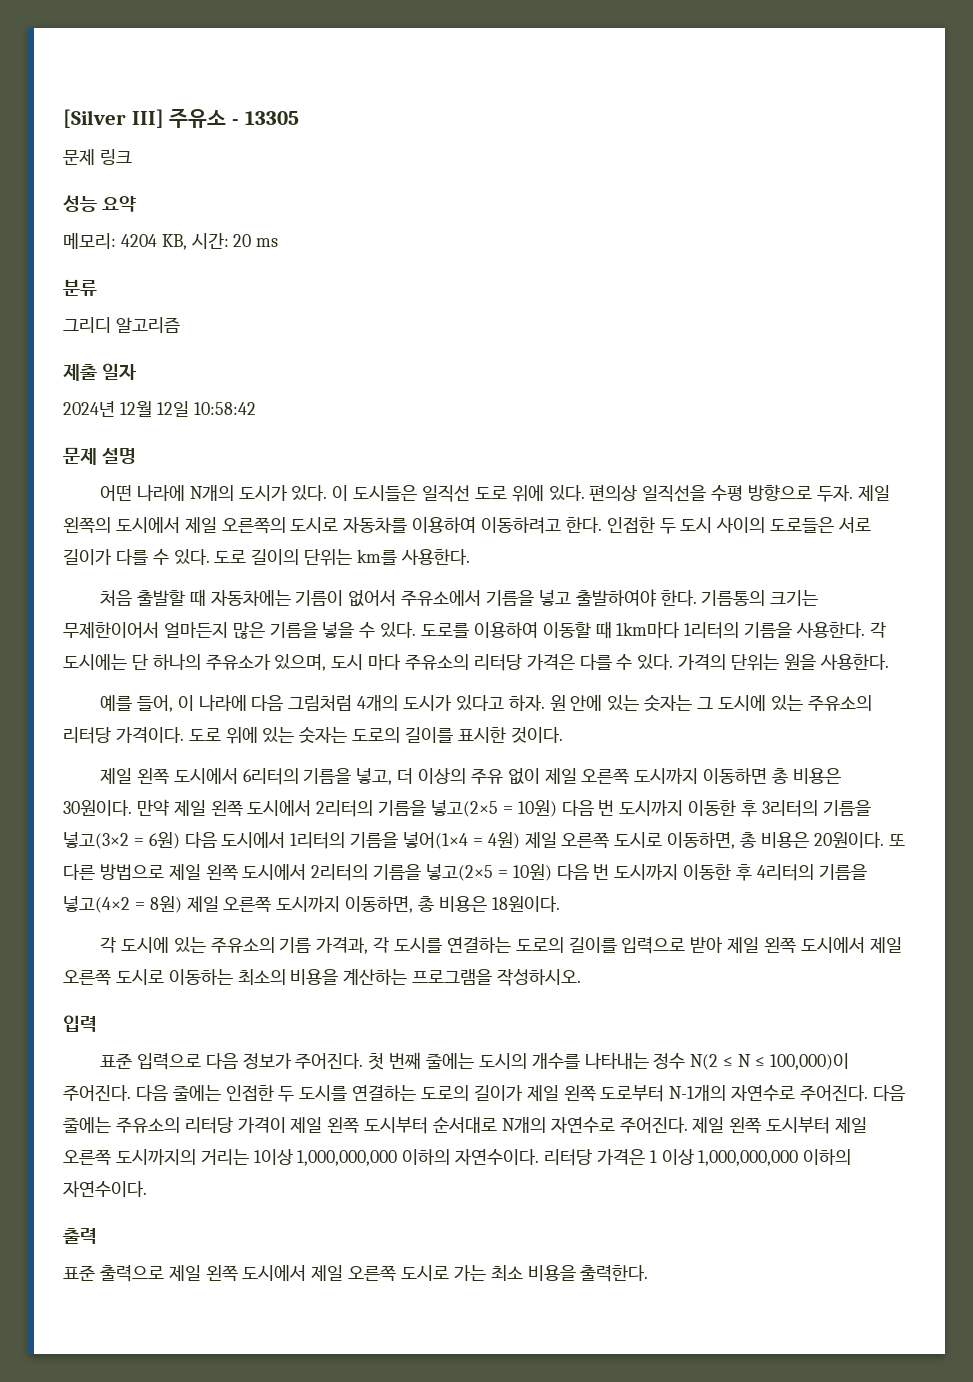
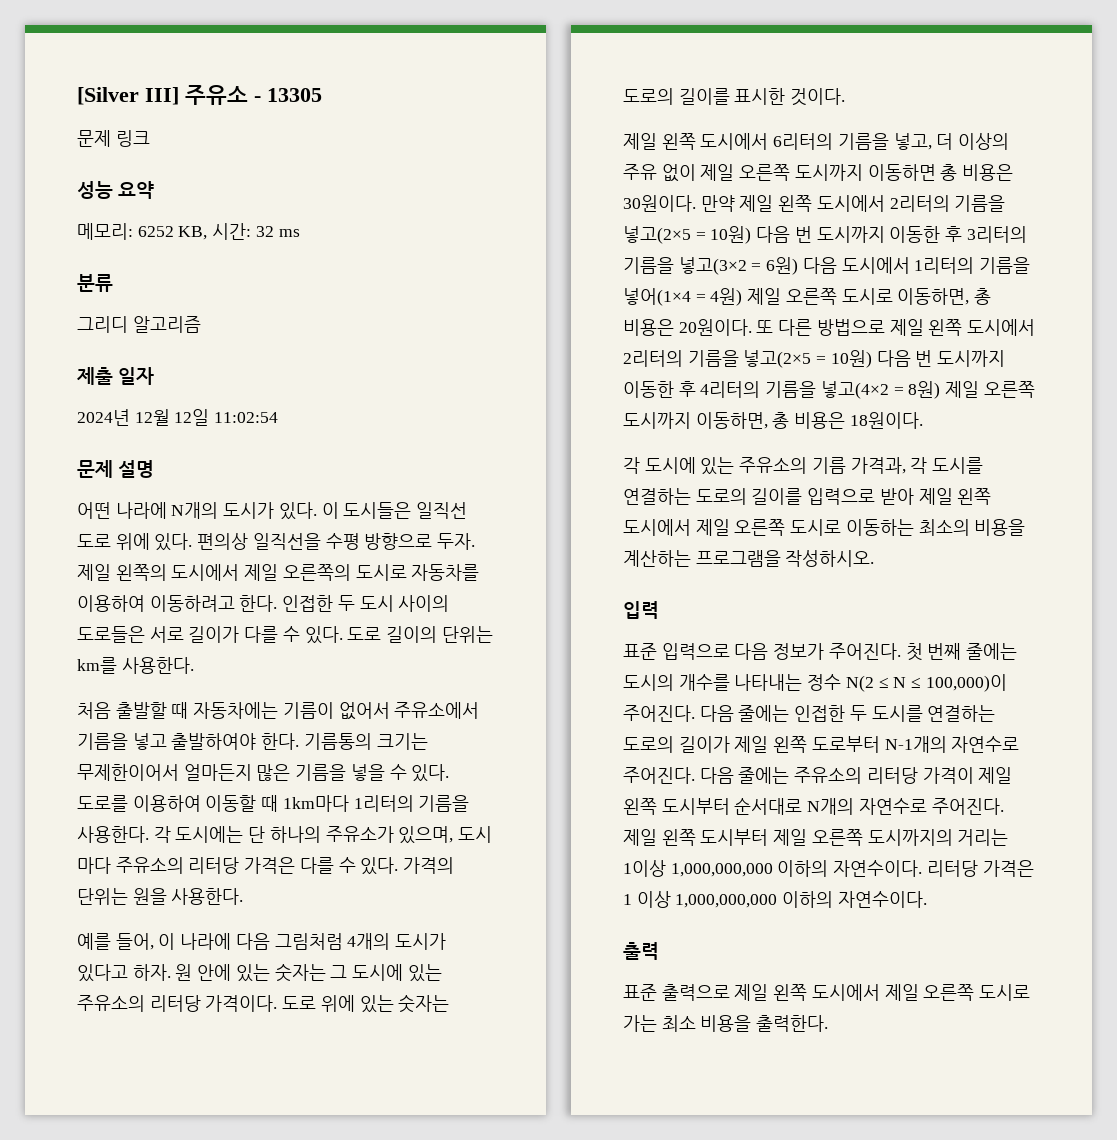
- 메모리: 4204 KB, 시간: 20 ms
+ 메모리: 6252 KB, 시간: 32 ms
- 2024년 12월 12일 10:58:42
+ 2024년 12월 12일 11:02:54

